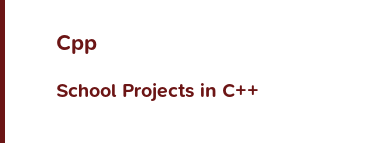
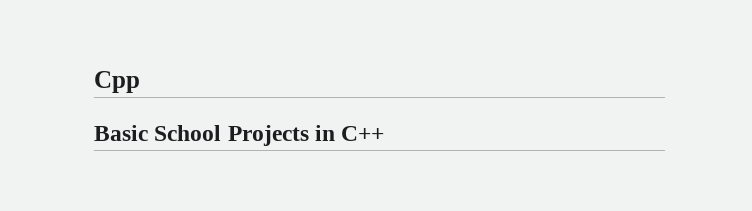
- School Projects in C++
+ Basic School Projects in C++

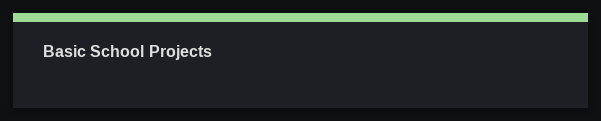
- Cpp
- Basic School Projects in C++
+ Basic School Projects

